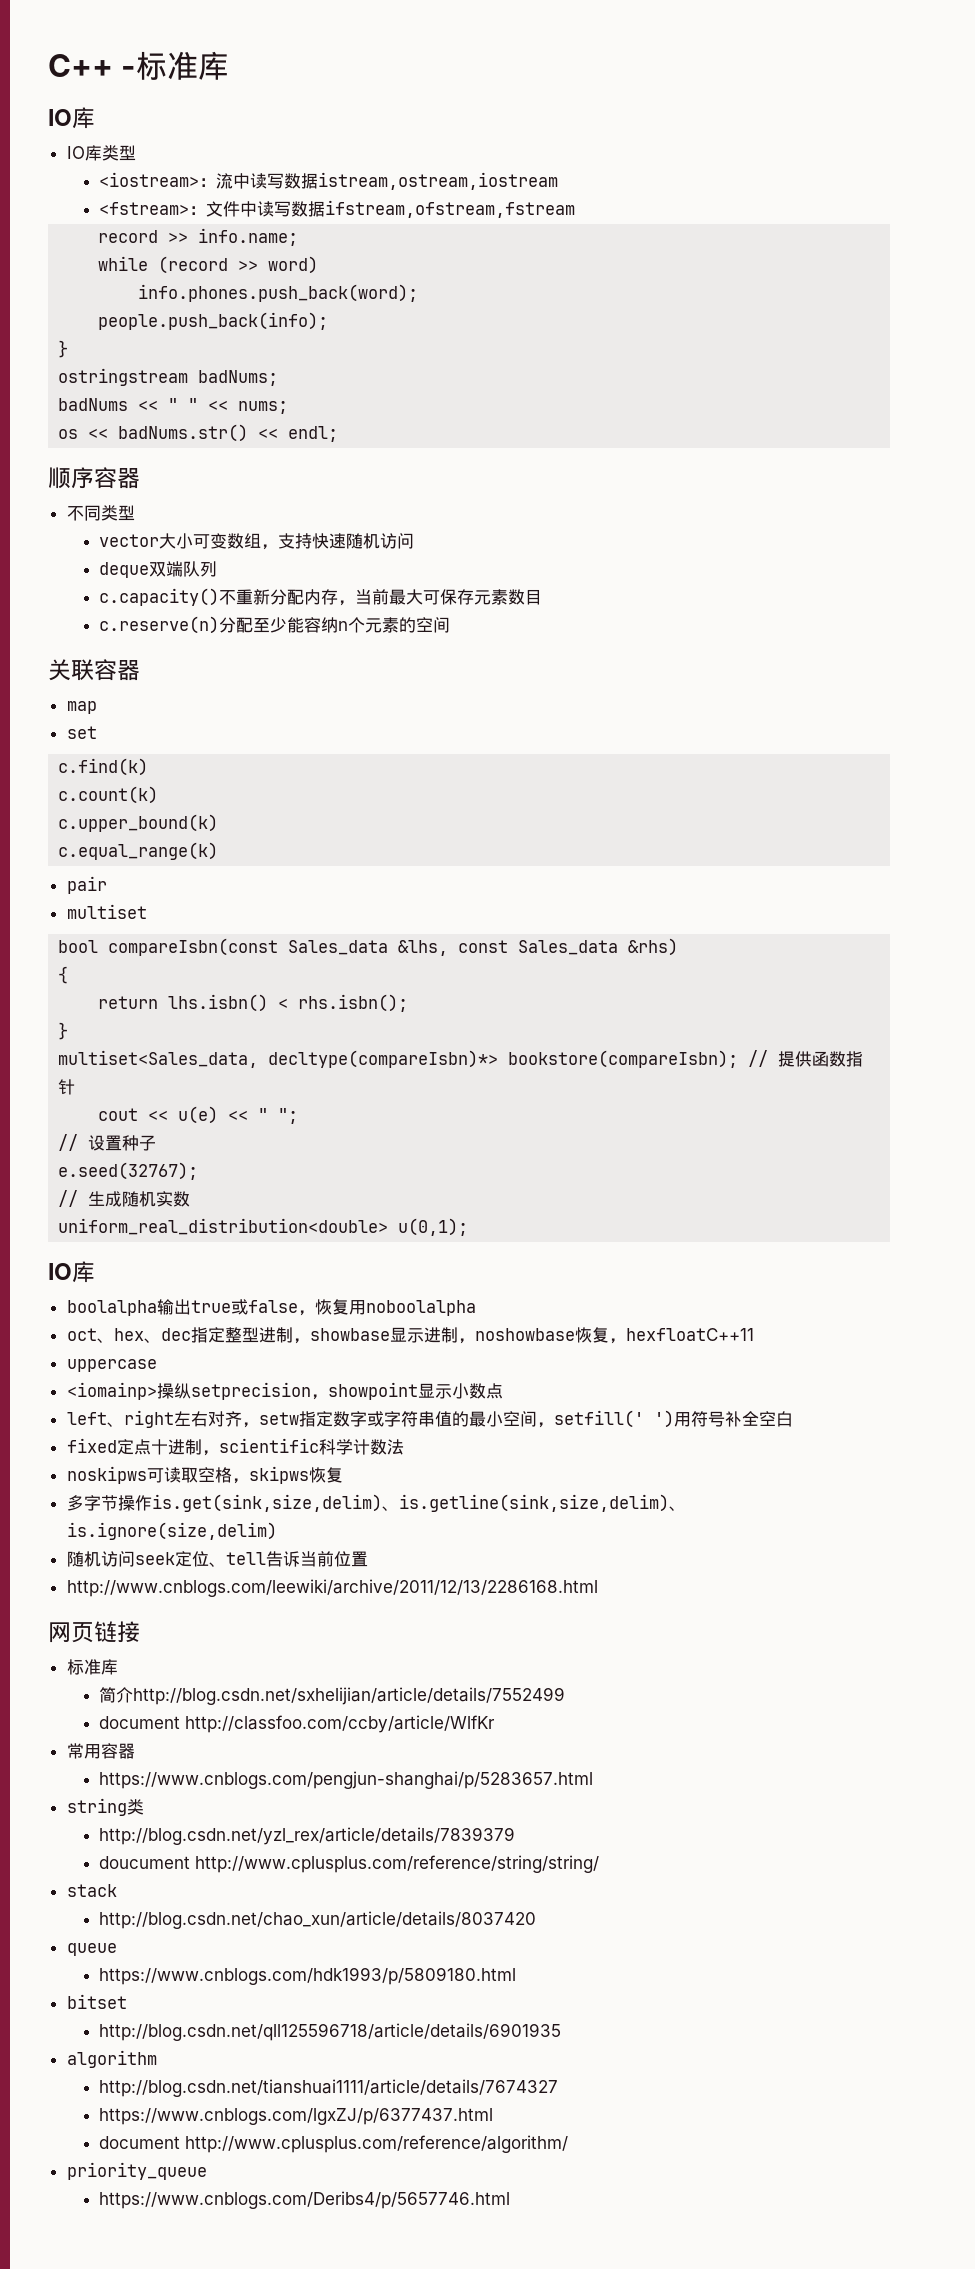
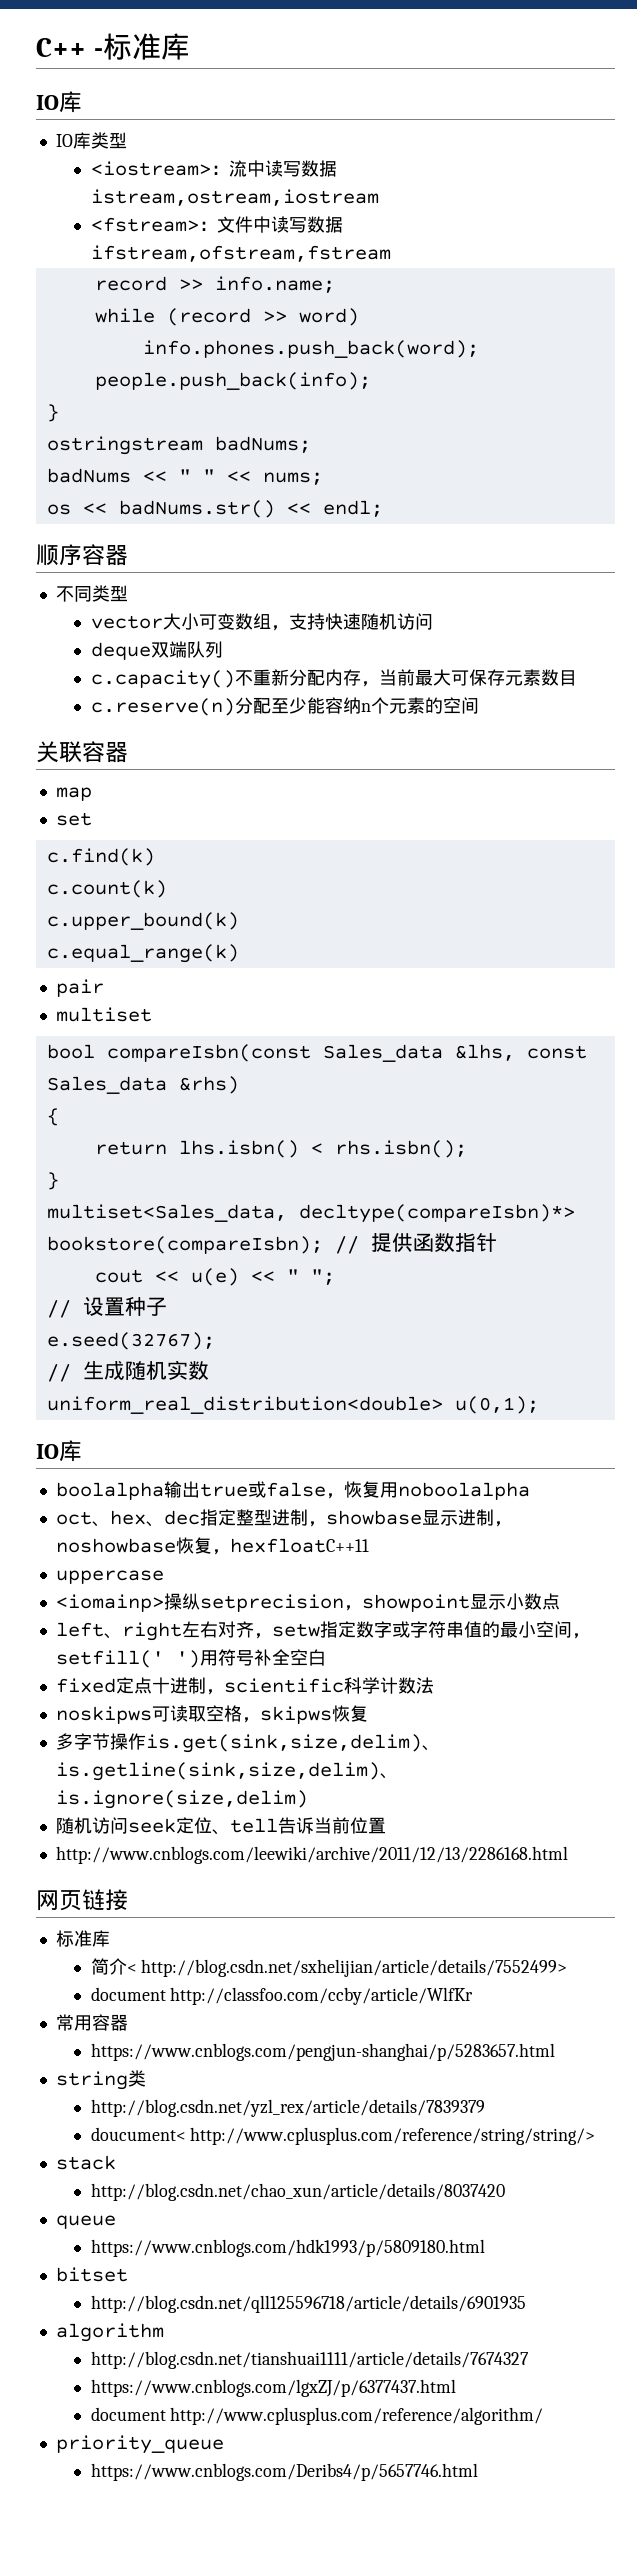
- 简介http://blog.csdn.net/sxhelijian/article/details/7552499
+ 简介< http://blog.csdn.net/sxhelijian/article/details/7552499>
- doucument http://www.cplusplus.com/reference/string/string/
+ doucument< http://www.cplusplus.com/reference/string/string/>

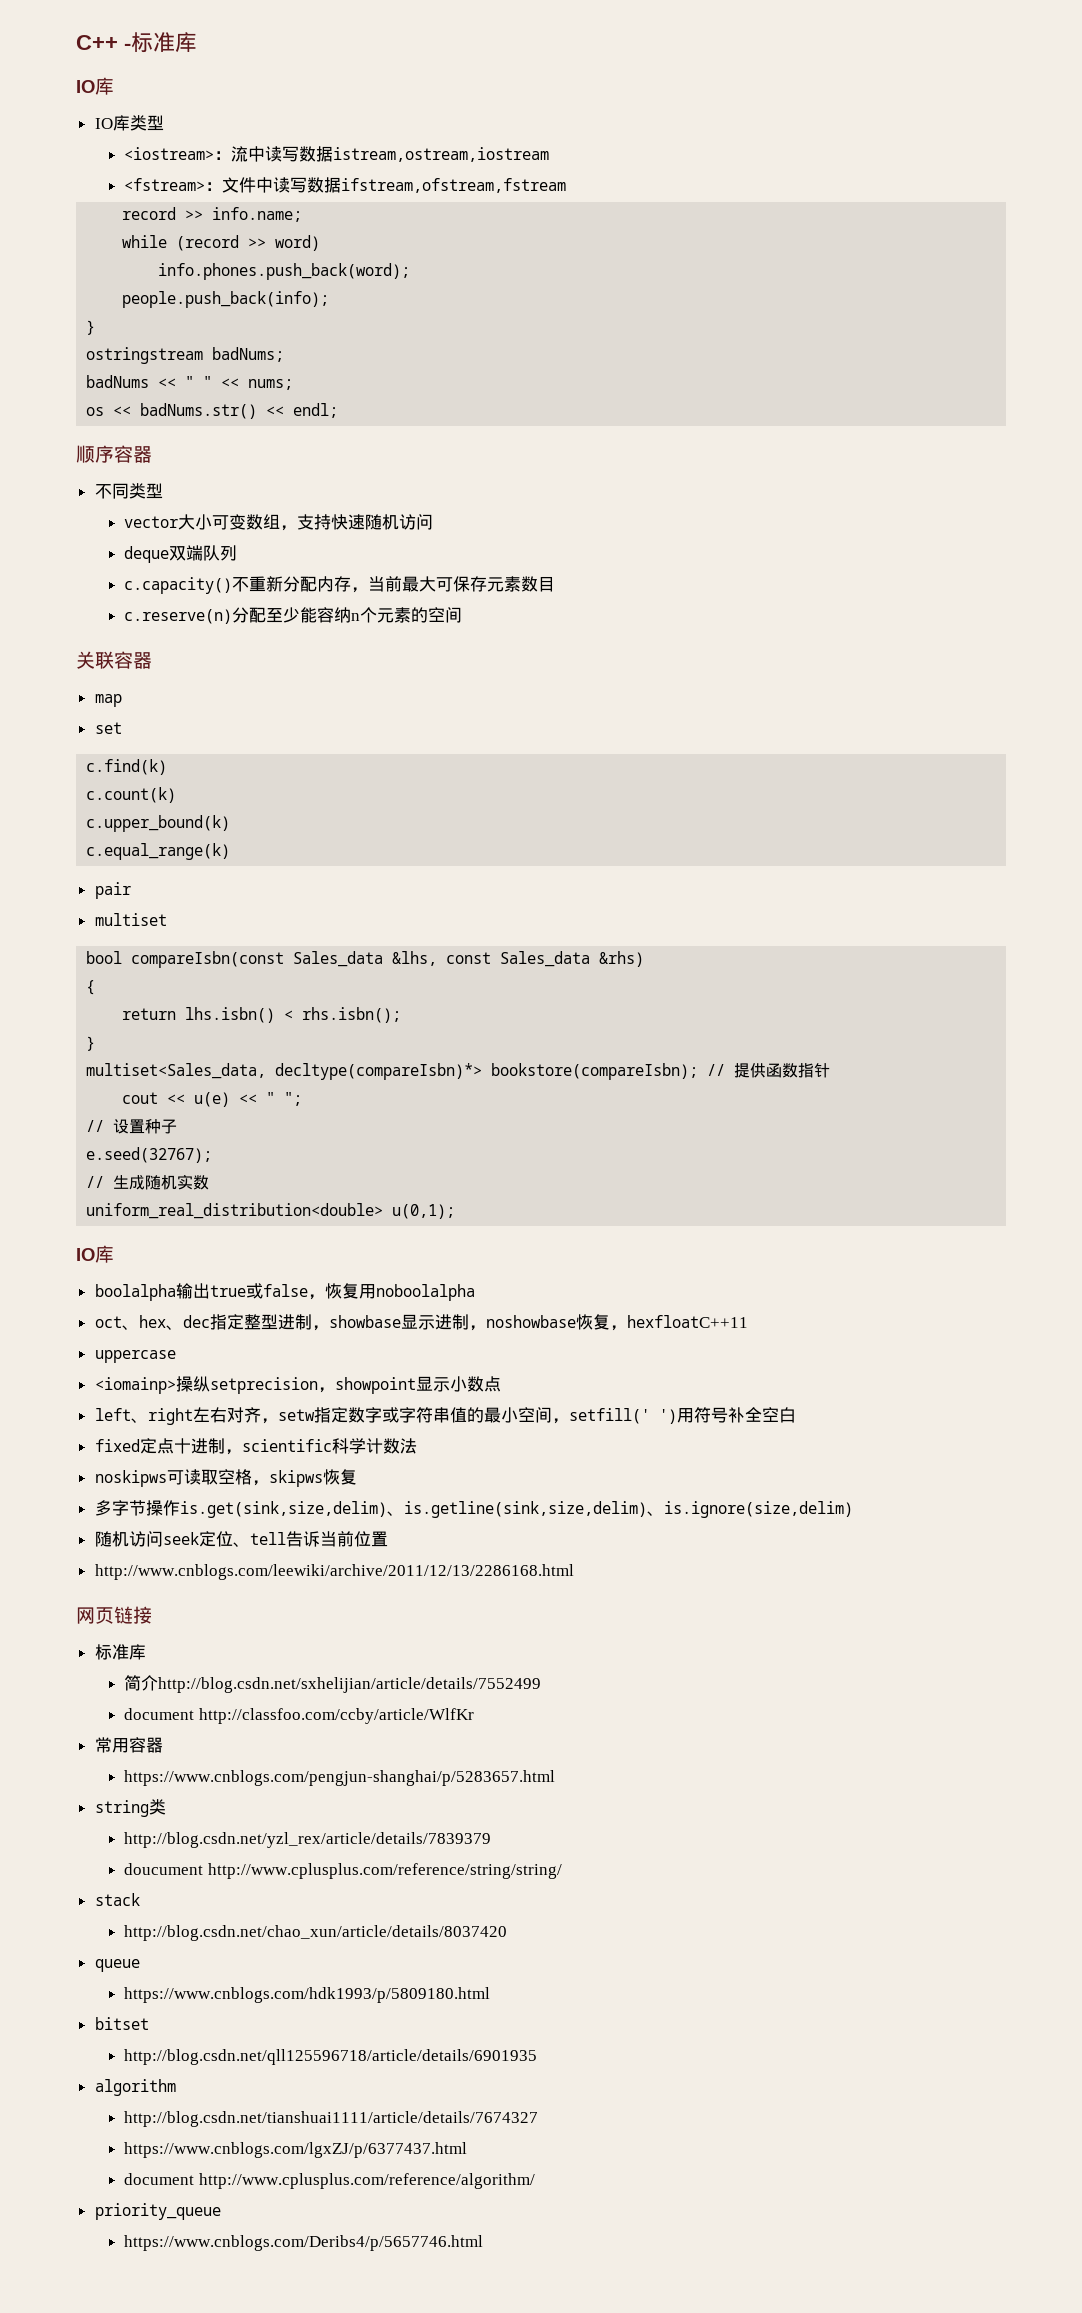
- 简介< http://blog.csdn.net/sxhelijian/article/details/7552499>
+ 简介http://blog.csdn.net/sxhelijian/article/details/7552499
- doucument< http://www.cplusplus.com/reference/string/string/>
+ doucument http://www.cplusplus.com/reference/string/string/

